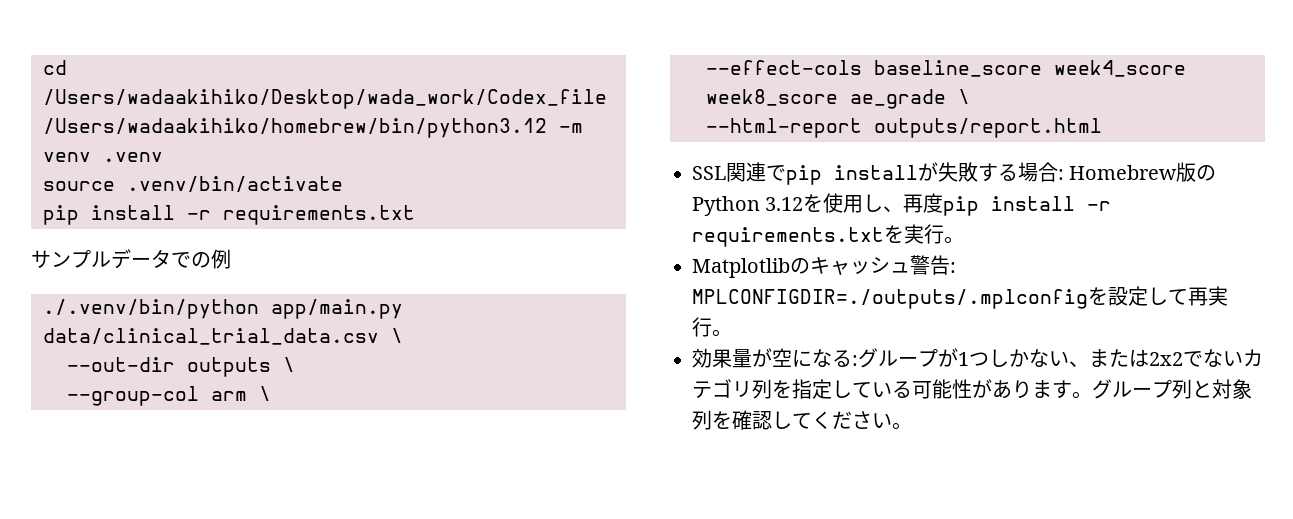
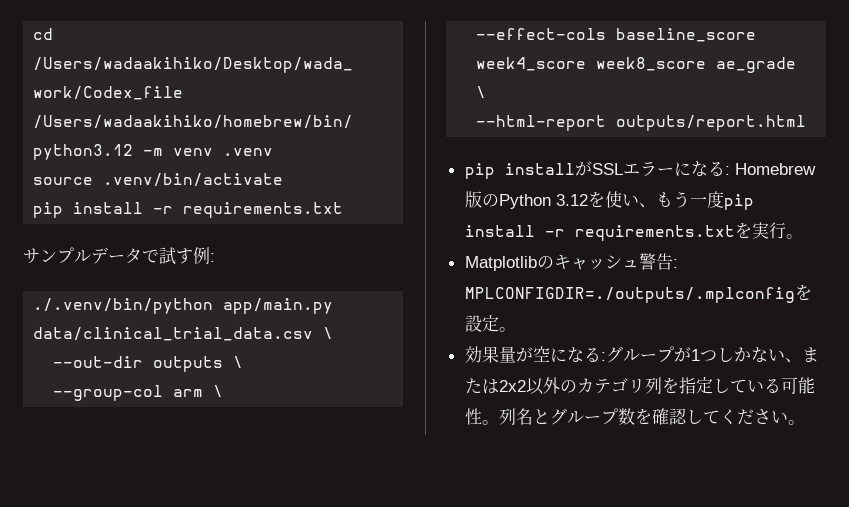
- サンプルデータでの例
+ サンプルデータで試す例:
- SSL関連でpip installが失敗する場合: Homebrew版のPython 3.12を使用し、再度pip install -r requirements.txtを実行。
+ pip installがSSLエラーになる: Homebrew版のPython 3.12を使い、もう一度pip install -r requirements.txtを実行。
- Matplotlibのキャッシュ警告: MPLCONFIGDIR=./outputs/.mplconfigを設定して再実行。
+ Matplotlibのキャッシュ警告: MPLCONFIGDIR=./outputs/.mplconfigを設定。
- 効果量が空になる:グループが1つしかない、または2x2でないカテゴリ列を指定している可能性があります。グループ列と対象列を確認してください。
+ 効果量が空になる:グループが1つしかない、または2x2以外のカテゴリ列を指定している可能性。列名とグループ数を確認してください。

